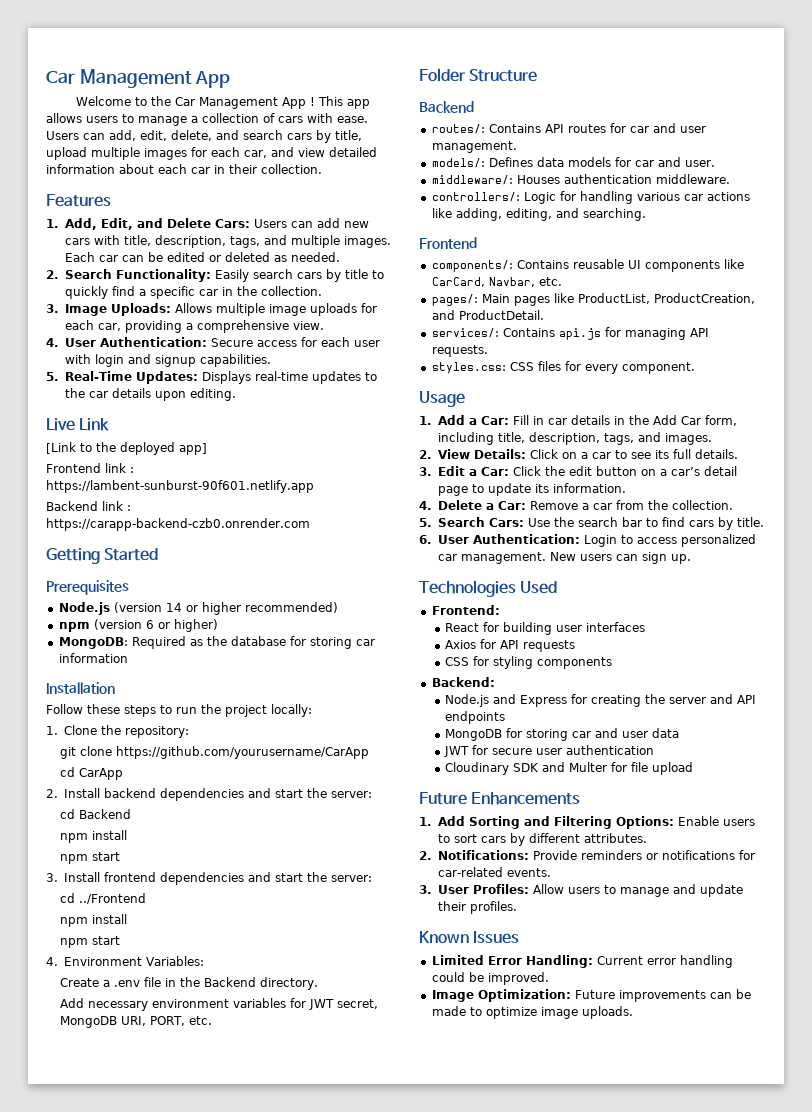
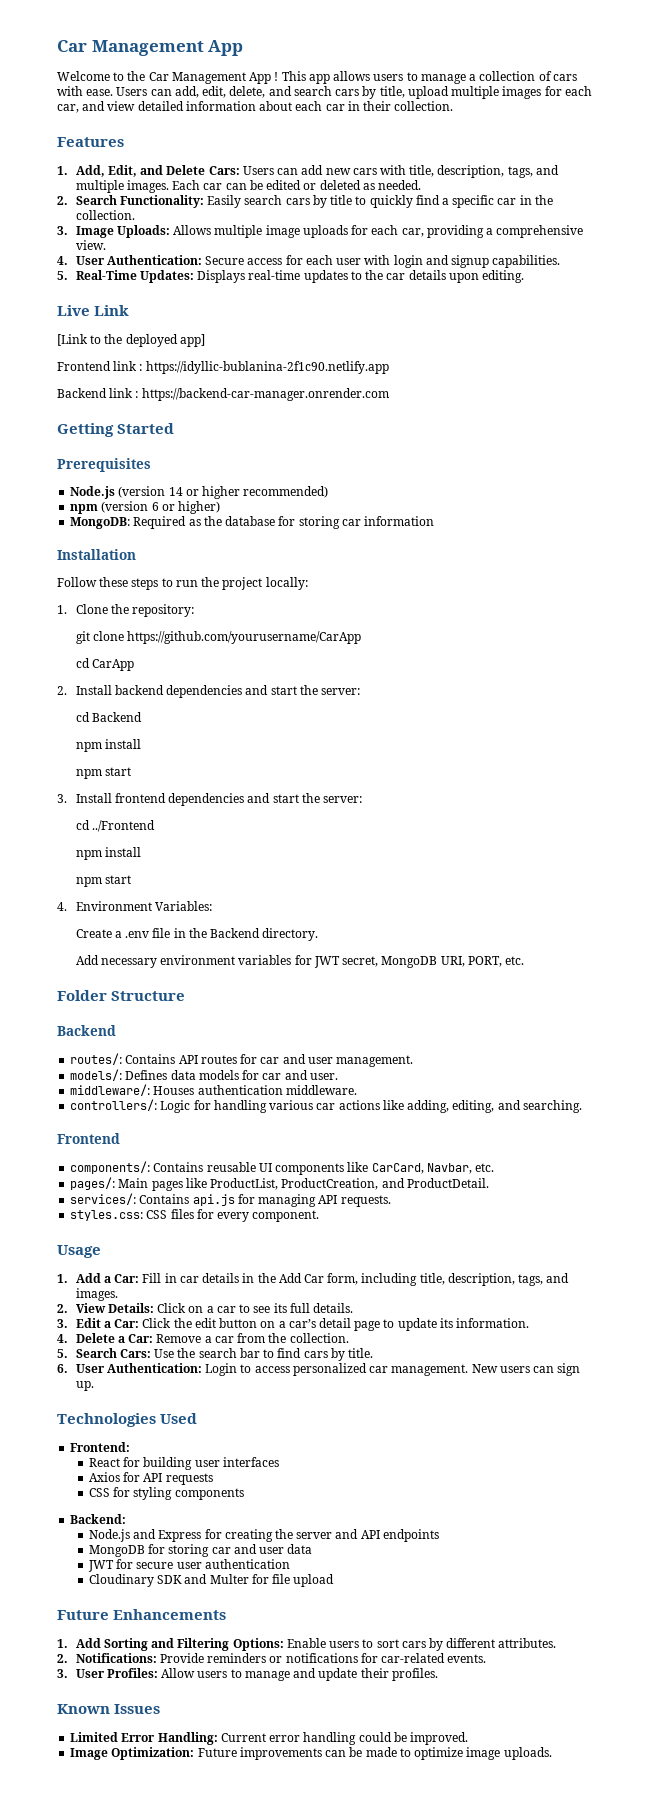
- Frontend link : https://lambent-sunburst-90f601.netlify.app
+ Frontend link : https://idyllic-bublanina-2f1c90.netlify.app
- Backend link : https://carapp-backend-czb0.onrender.com
+ Backend link : https://backend-car-manager.onrender.com

